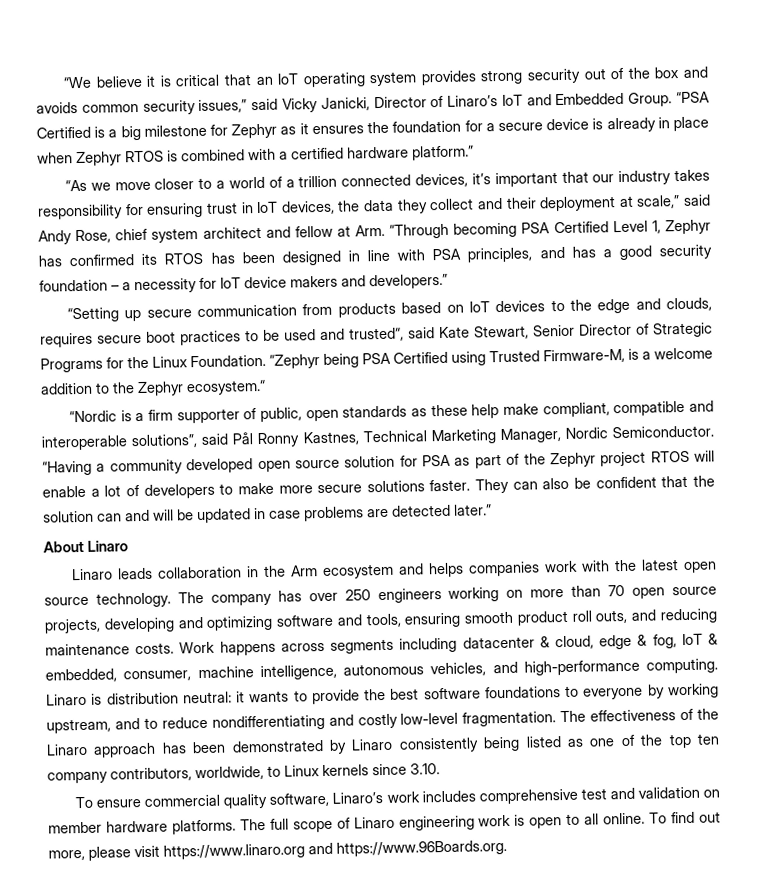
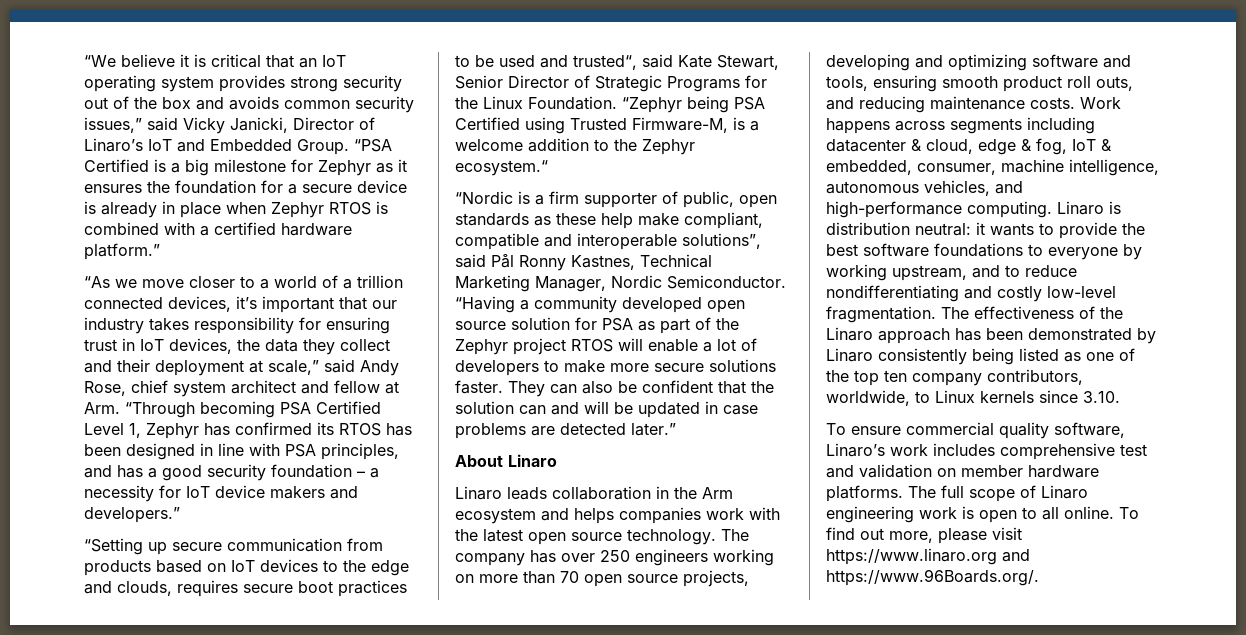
- To find out more, please visit https://www.linaro.org and https://www.96Boards.org.
+ To find out more, please visit https://www.linaro.org and https://www.96Boards.org/.

